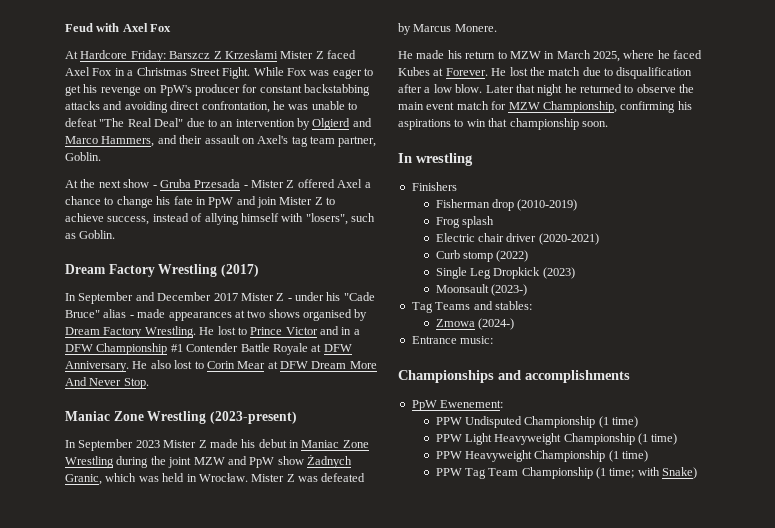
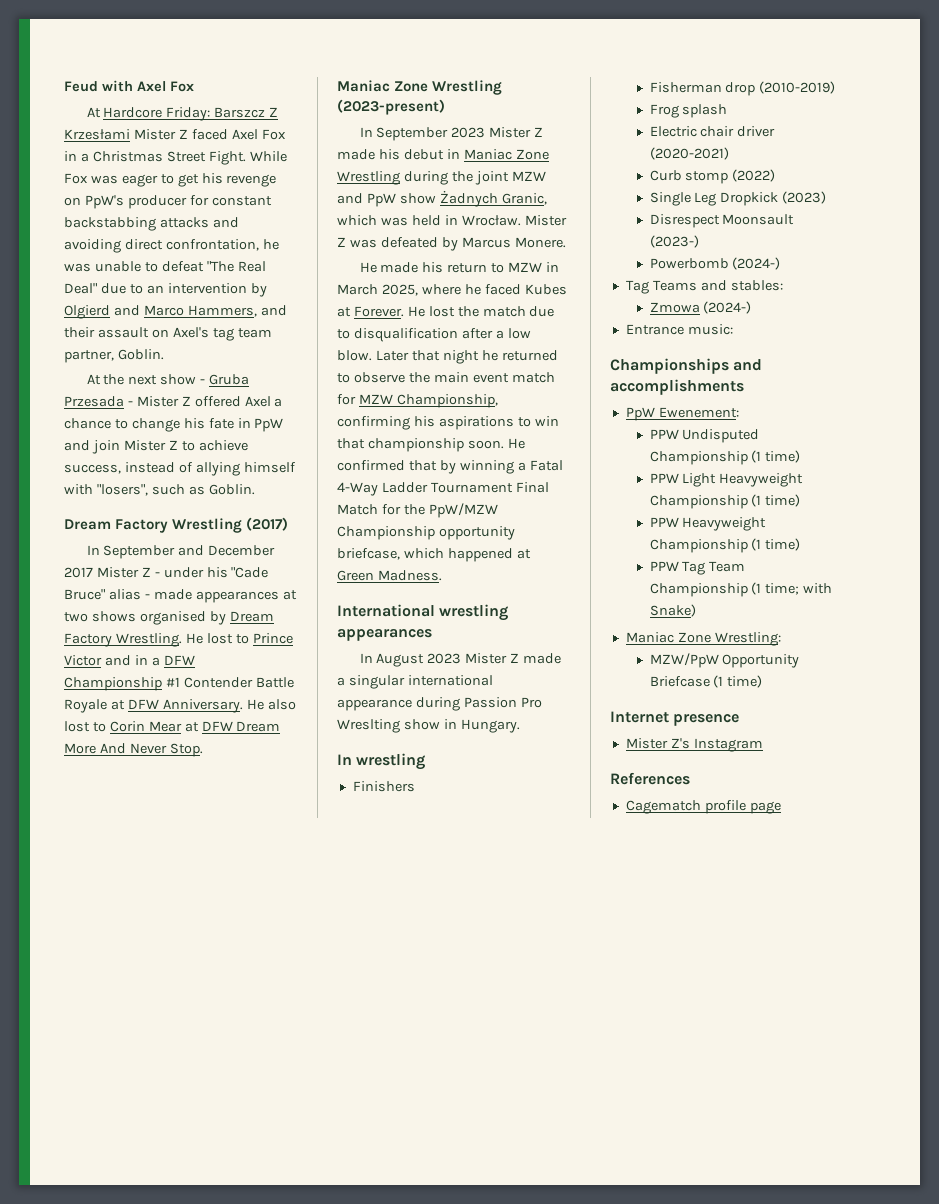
+ He confirmed that by winning a Fatal 4-Way Ladder Tournament Final Match for the PpW/MZW Championship opportunity briefcase, which happened at Green Madness.
+ International wrestling appearances
+ In August 2023 Mister Z made a singular international appearance during Passion Pro Wreslting show in Hungary.
- Moonsault (2023-)
+ Disrespect Moonsault (2023-)
+ Powerbomb (2024-)
+ Maniac Zone Wrestling:
+ MZW/PpW Opportunity Briefcase (1 time)
+ Internet presence
+ Mister Z's Instagram
+ References
+ Cagematch profile page

